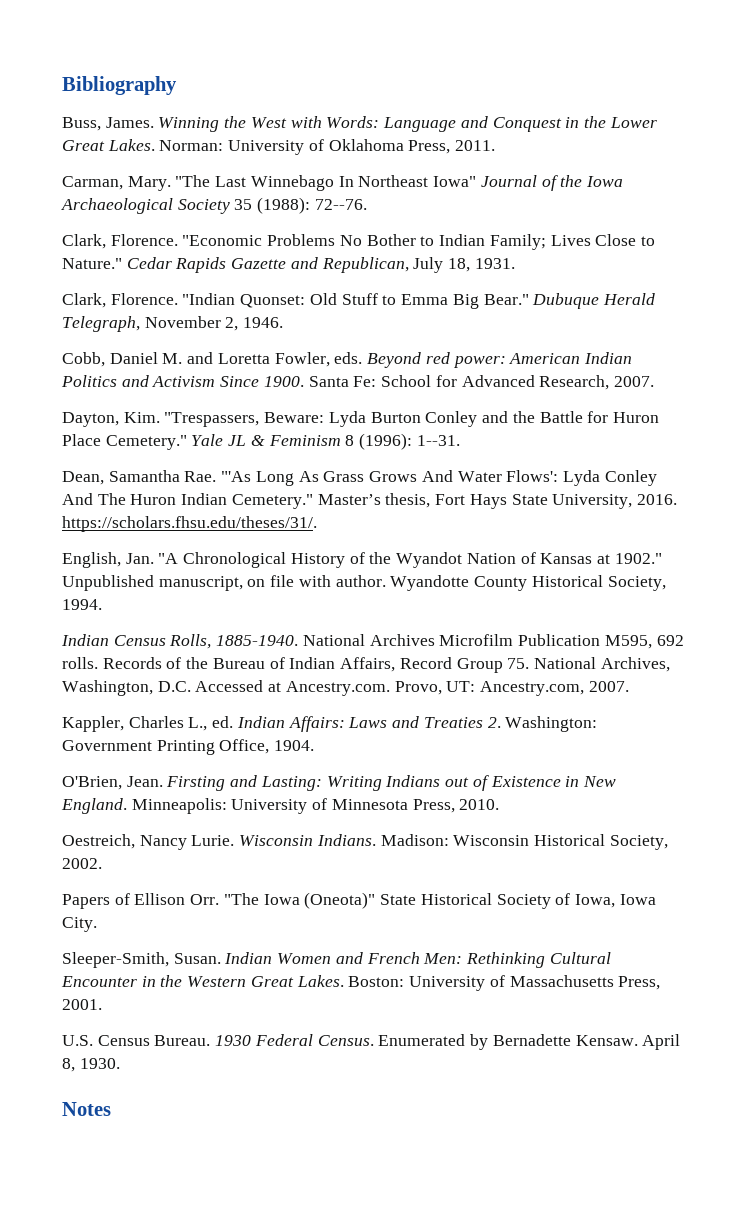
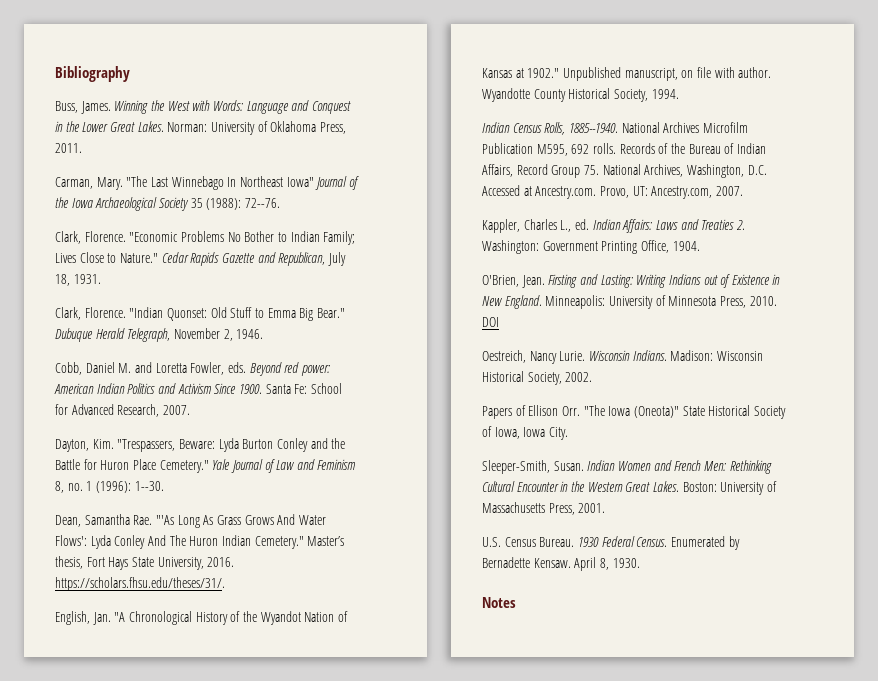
- Yale JL & Feminism 8 (1996): 1--31.
+ Yale Journal of Law and Feminism 8, no. 1 (1996): 1--30.
- Indian Census Rolls, 1885-1940.
+ Indian Census Rolls, 1885--1940.
+ DOI

